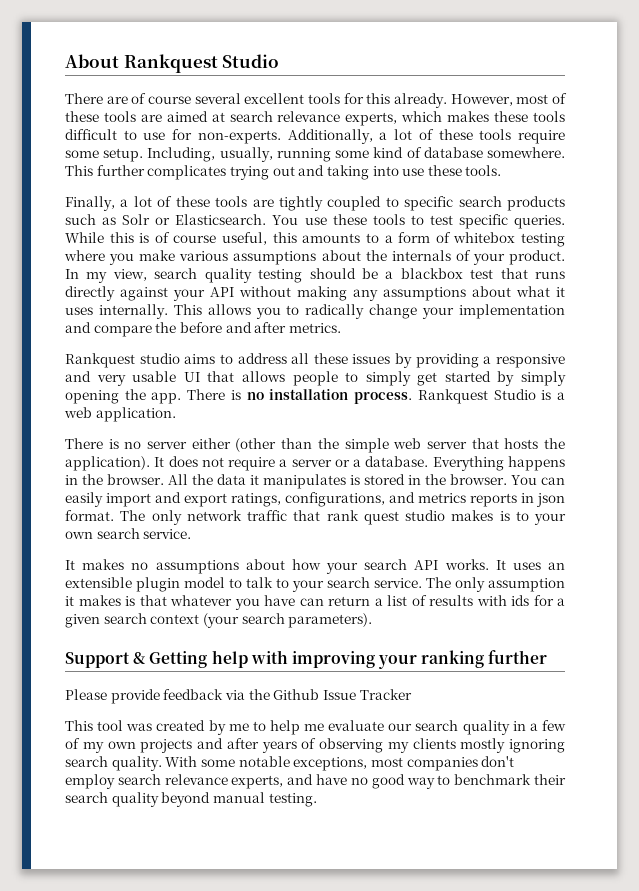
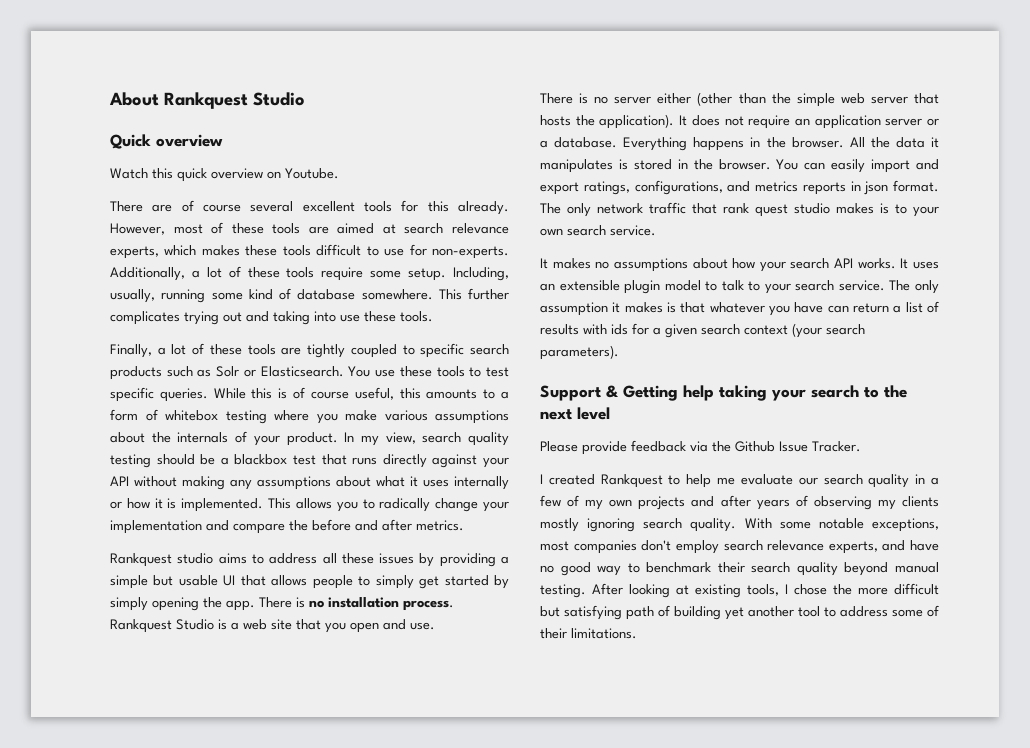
+ Quick overview
+ Watch this quick overview on Youtube.
- In my view, search quality testing should be a blackbox test that runs directly against your API without making any assumptions about what it uses internally.
+ In my view, search quality testing should be a blackbox test that runs directly against your API without making any assumptions about what it uses internally or how it is implemented.
- Rankquest studio aims to address all these issues by providing a responsive and very usable UI that allows people to simply get started by simply opening the app.
+ Rankquest studio aims to address all these issues by providing a simple but usable UI that allows people to simply get started by simply opening the app.
- Rankquest Studio is a web application.
+ Rankquest Studio is a web site that you open and use.
- It does not require a server or a database.
+ It does not require an application server or a database.
- Support & Getting help with improving your ranking further
+ Support & Getting help taking your search to the next level
- Please provide feedback via the Github Issue Tracker
- This tool was created by me to help me evaluate our search quality in a few of my own projects and after years of observing my clients mostly ignoring search quality.
+ Please provide feedback via the Github Issue Tracker.
+ I created Rankquest to help me evaluate our search quality in a few of my own projects and after years of observing my clients mostly ignoring search quality.
+ After looking at existing tools, I chose the more difficult but satisfying path of building yet another tool to address some of their limitations.

